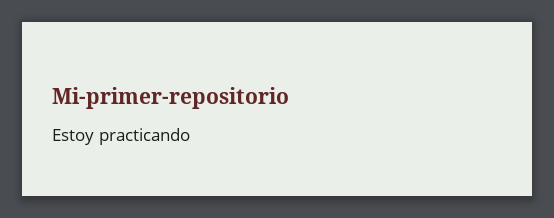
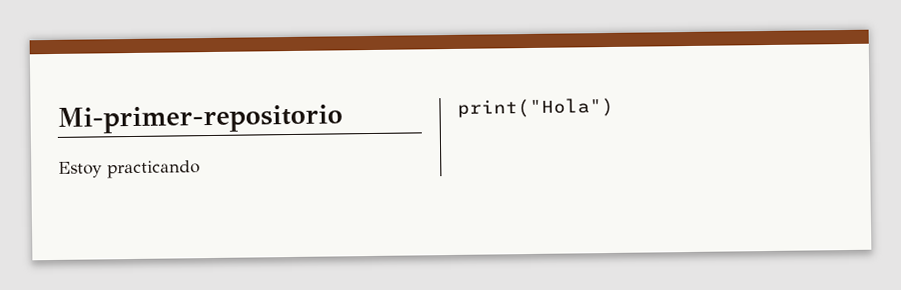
+ print("Hola")

